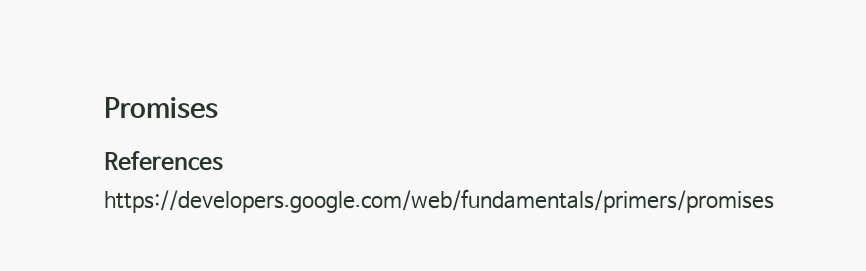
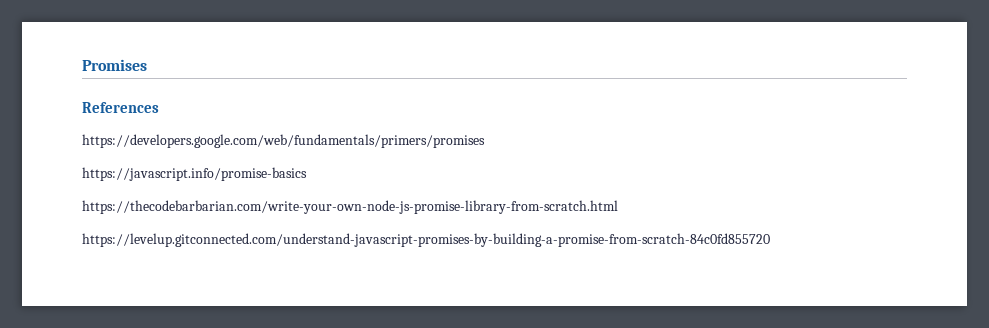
+ https://javascript.info/promise-basics
+ https://thecodebarbarian.com/write-your-own-node-js-promise-library-from-scratch.html
+ https://levelup.gitconnected.com/understand-javascript-promises-by-building-a-promise-from-scratch-84c0fd855720

